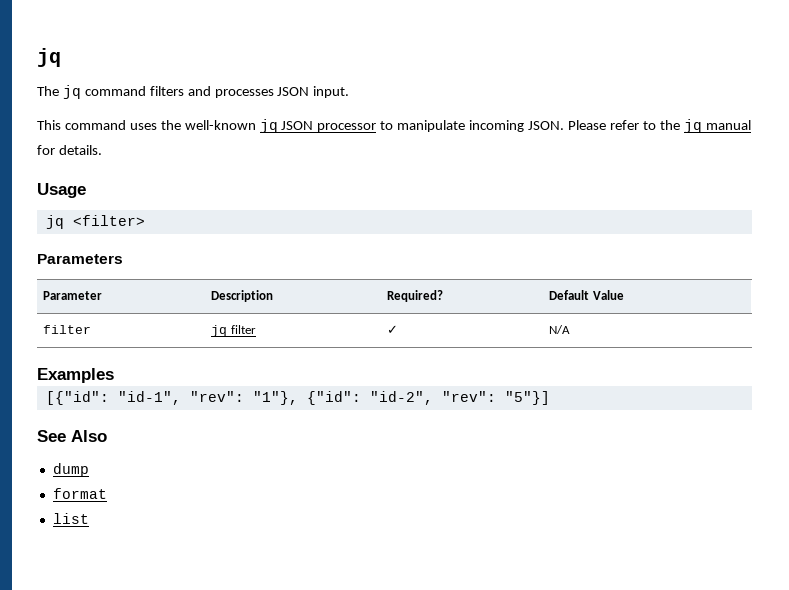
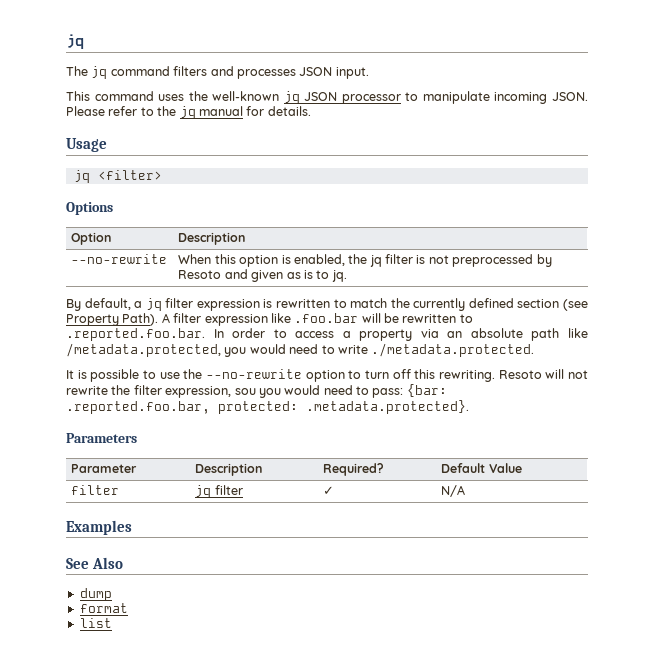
+ Options
+ Option | Description
+ --no-rewrite | When this option is enabled, the jq filter is not preprocessed by Resoto and given as is to jq.
+ By default, a jq filter expression is rewritten to match the currently defined section (see Property Path). A filter expression like .foo.bar will be rewritten to .reported.foo.bar. In order to access a property via an absolute path like /metadata.protected, you would need to write ./metadata.protected.
+ It is possible to use the --no-rewrite option to turn off this rewriting. Resoto will not rewrite the filter expression, sou you would need to pass: {bar: .reported.foo.bar, protected: .metadata.protected}.
- [{"id": "id-1", "rev": "1"}, {"id": "id-2", "rev": "5"}]

